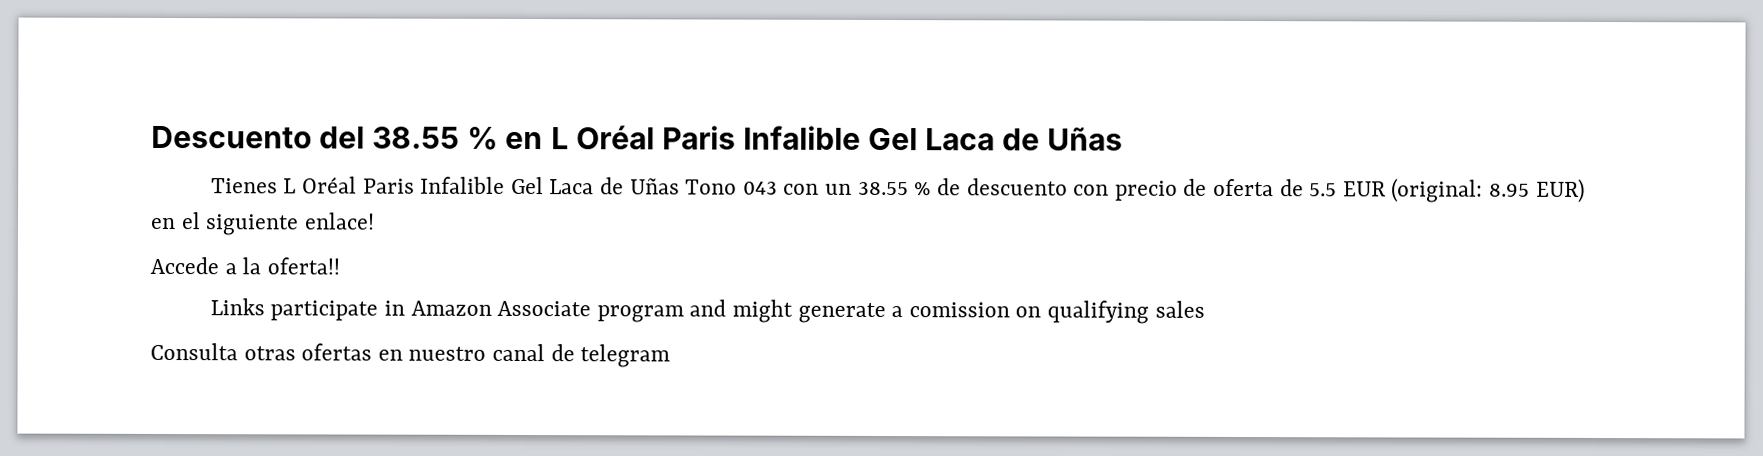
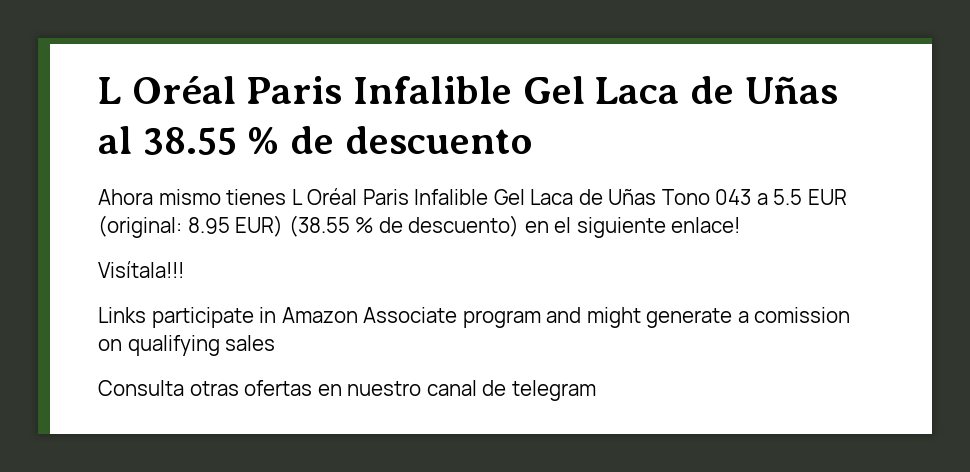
- Descuento del 38.55 % en L Oréal Paris Infalible Gel Laca de Uñas
- Tienes L Oréal Paris Infalible Gel Laca de Uñas Tono 043 con un 38.55 % de descuento con precio de oferta de 5.5 EUR (original: 8.95 EUR) en el siguiente enlace!
+ L Oréal Paris Infalible Gel Laca de Uñas al 38.55 % de descuento
+ Ahora mismo tienes L Oréal Paris Infalible Gel Laca de Uñas Tono 043 a 5.5 EUR (original: 8.95 EUR) (38.55 % de descuento) en el siguiente enlace!
- Accede a la oferta!!
+ Visítala!!!

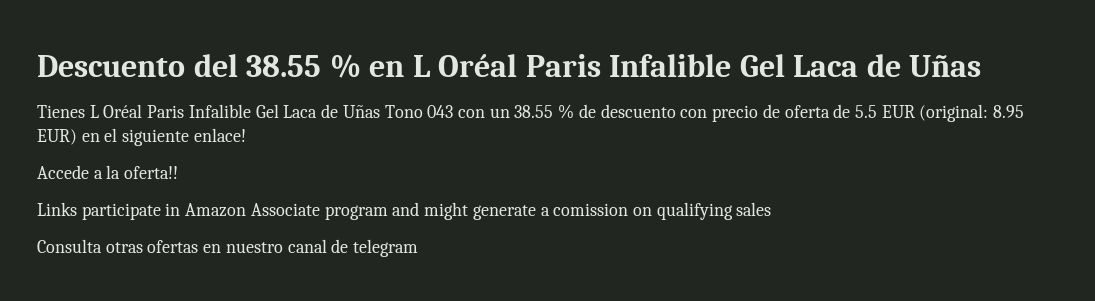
- L Oréal Paris Infalible Gel Laca de Uñas al 38.55 % de descuento
- Ahora mismo tienes L Oréal Paris Infalible Gel Laca de Uñas Tono 043 a 5.5 EUR (original: 8.95 EUR) (38.55 % de descuento) en el siguiente enlace!
+ Descuento del 38.55 % en L Oréal Paris Infalible Gel Laca de Uñas
+ Tienes L Oréal Paris Infalible Gel Laca de Uñas Tono 043 con un 38.55 % de descuento con precio de oferta de 5.5 EUR (original: 8.95 EUR) en el siguiente enlace!
- Visítala!!!
+ Accede a la oferta!!

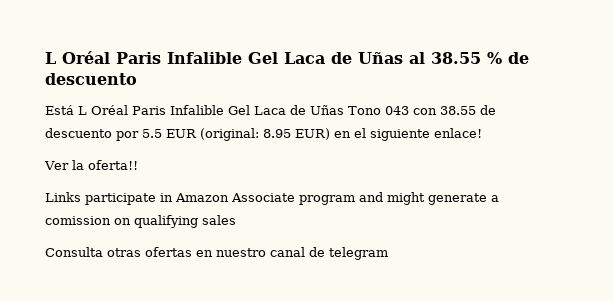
- Descuento del 38.55 % en L Oréal Paris Infalible Gel Laca de Uñas
- Tienes L Oréal Paris Infalible Gel Laca de Uñas Tono 043 con un 38.55 % de descuento con precio de oferta de 5.5 EUR (original: 8.95 EUR) en el siguiente enlace!
+ L Oréal Paris Infalible Gel Laca de Uñas al 38.55 % de descuento
+ Está L Oréal Paris Infalible Gel Laca de Uñas Tono 043 con 38.55 de descuento por 5.5 EUR (original: 8.95 EUR) en el siguiente enlace!
- Accede a la oferta!!
+ Ver la oferta!!

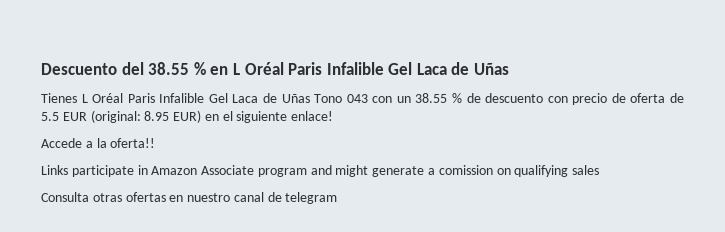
- L Oréal Paris Infalible Gel Laca de Uñas al 38.55 % de descuento
- Está L Oréal Paris Infalible Gel Laca de Uñas Tono 043 con 38.55 de descuento por 5.5 EUR (original: 8.95 EUR) en el siguiente enlace!
+ Descuento del 38.55 % en L Oréal Paris Infalible Gel Laca de Uñas
+ Tienes L Oréal Paris Infalible Gel Laca de Uñas Tono 043 con un 38.55 % de descuento con precio de oferta de 5.5 EUR (original: 8.95 EUR) en el siguiente enlace!
- Ver la oferta!!
+ Accede a la oferta!!

